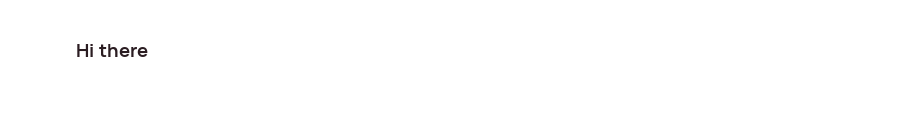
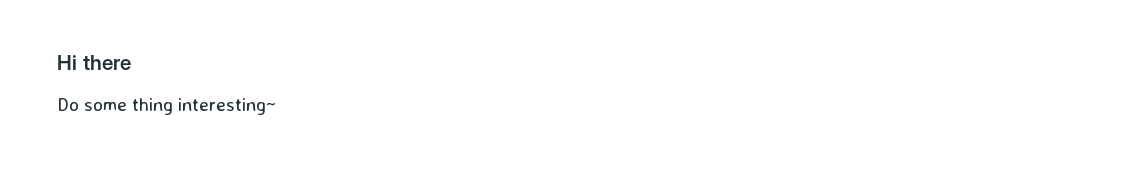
+ Do some thing interesting~

